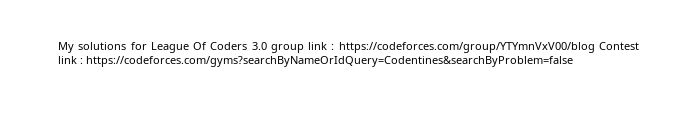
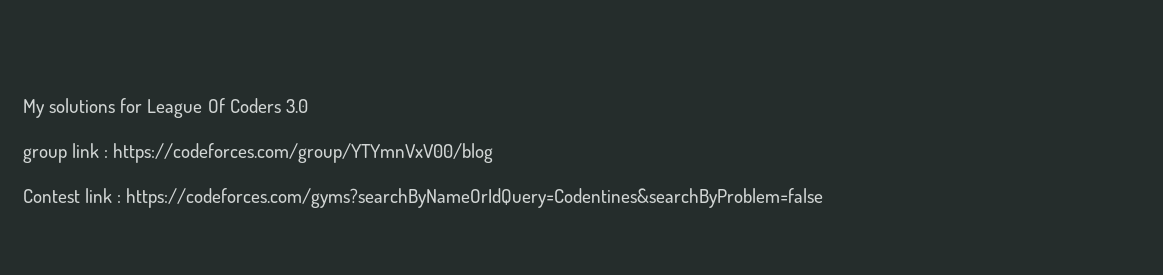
- My solutions for League Of Coders 3.0 group link : https://codeforces.com/group/YTYmnVxV00/blog Contest link : https://codeforces.com/gyms?searchByNameOrIdQuery=Codentines&searchByProblem=false
+ My solutions for League Of Coders 3.0
+ group link : https://codeforces.com/group/YTYmnVxV00/blog
+ Contest link : https://codeforces.com/gyms?searchByNameOrIdQuery=Codentines&searchByProblem=false

